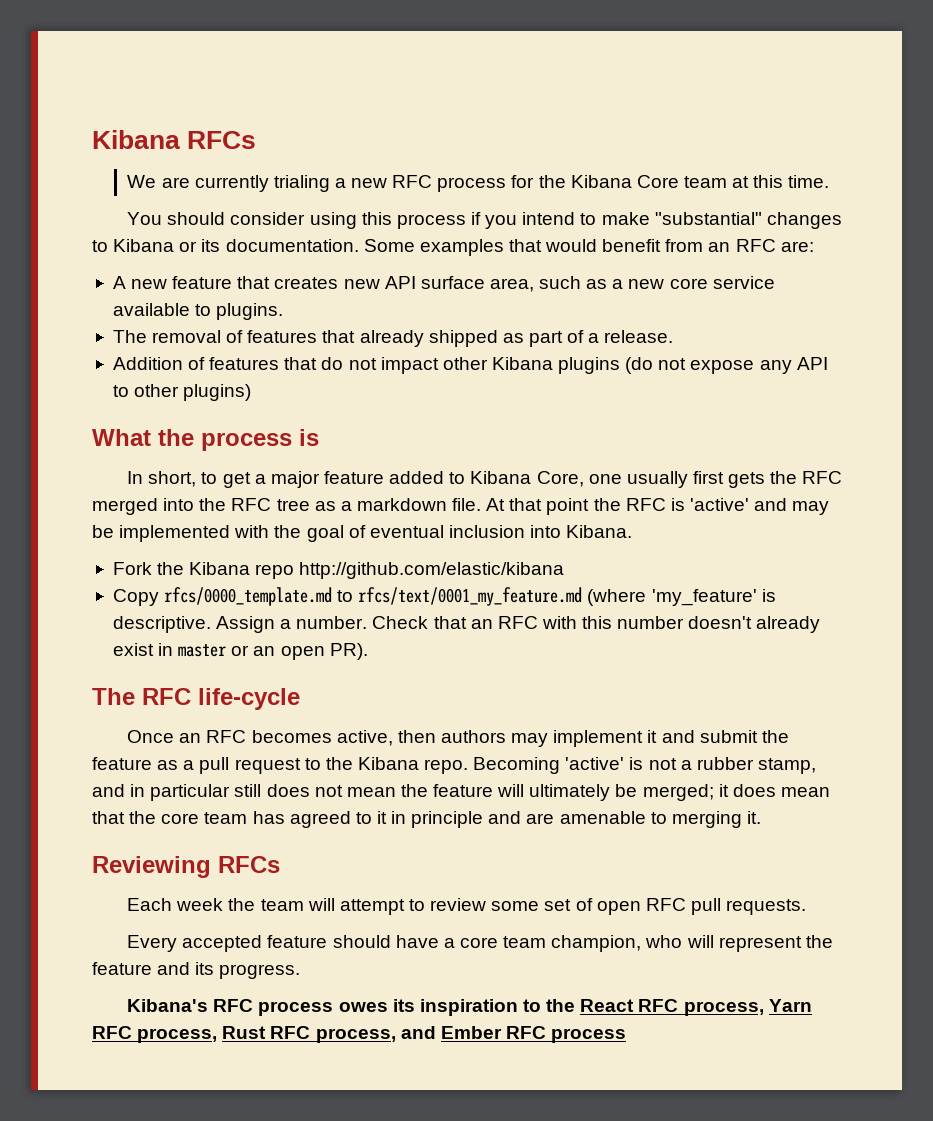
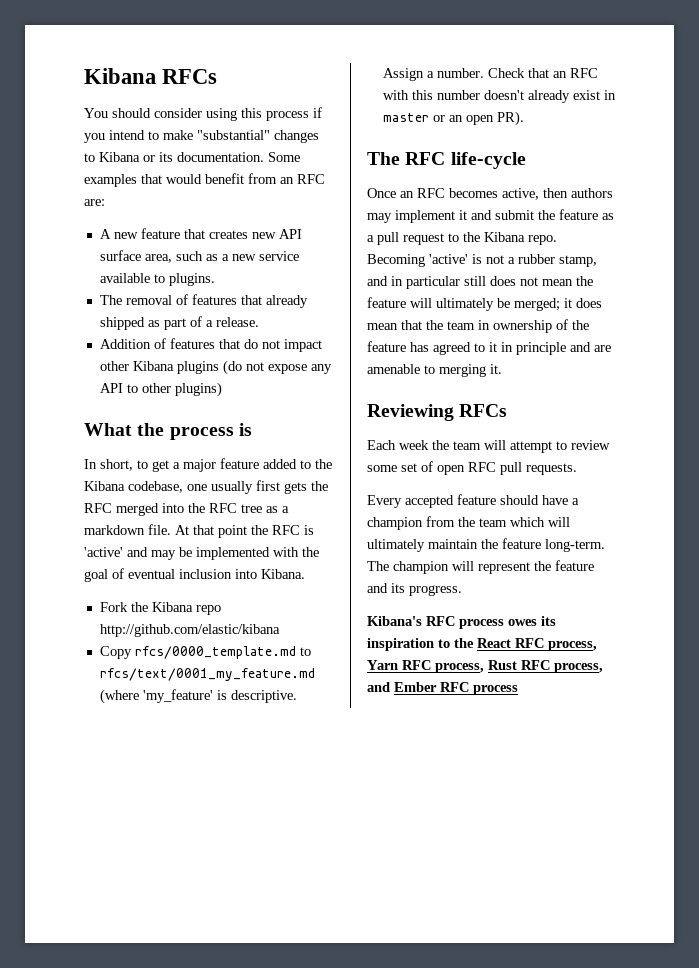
- We are currently trialing a new RFC process for the Kibana Core team at this time.
- A new feature that creates new API surface area, such as a new core service available to plugins.
+ A new feature that creates new API surface area, such as a new service available to plugins.
- In short, to get a major feature added to Kibana Core, one usually first gets the RFC merged into the RFC tree as a markdown file.
+ In short, to get a major feature added to the Kibana codebase, one usually first gets the RFC merged into the RFC tree as a markdown file.
- Becoming 'active' is not a rubber stamp, and in particular still does not mean the feature will ultimately be merged; it does mean that the core team has agreed to it in principle and are amenable to merging it.
+ Becoming 'active' is not a rubber stamp, and in particular still does not mean the feature will ultimately be merged; it does mean that the team in ownership of the feature has agreed to it in principle and are amenable to merging it.
- Every accepted feature should have a core team champion, who will represent the feature and its progress.
+ Every accepted feature should have a champion from the team which will ultimately maintain the feature long-term. The champion will represent the feature and its progress.

